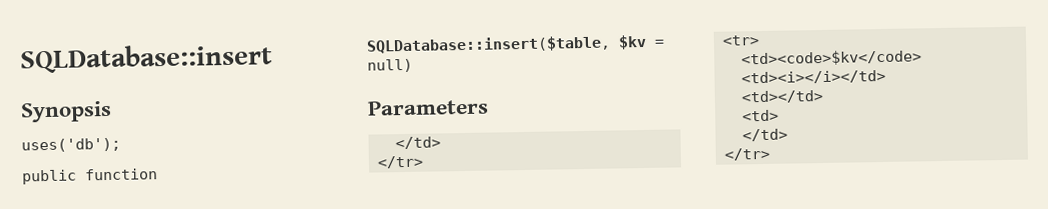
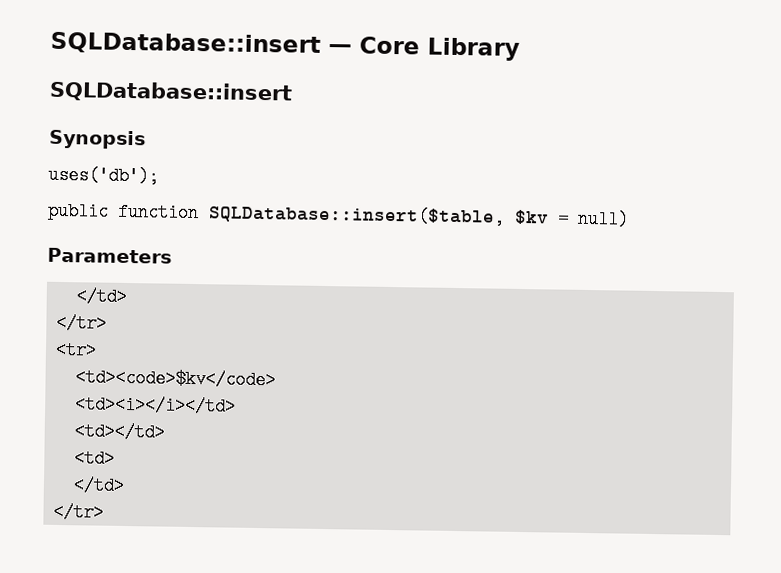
+ SQLDatabase::insert — Core Library

